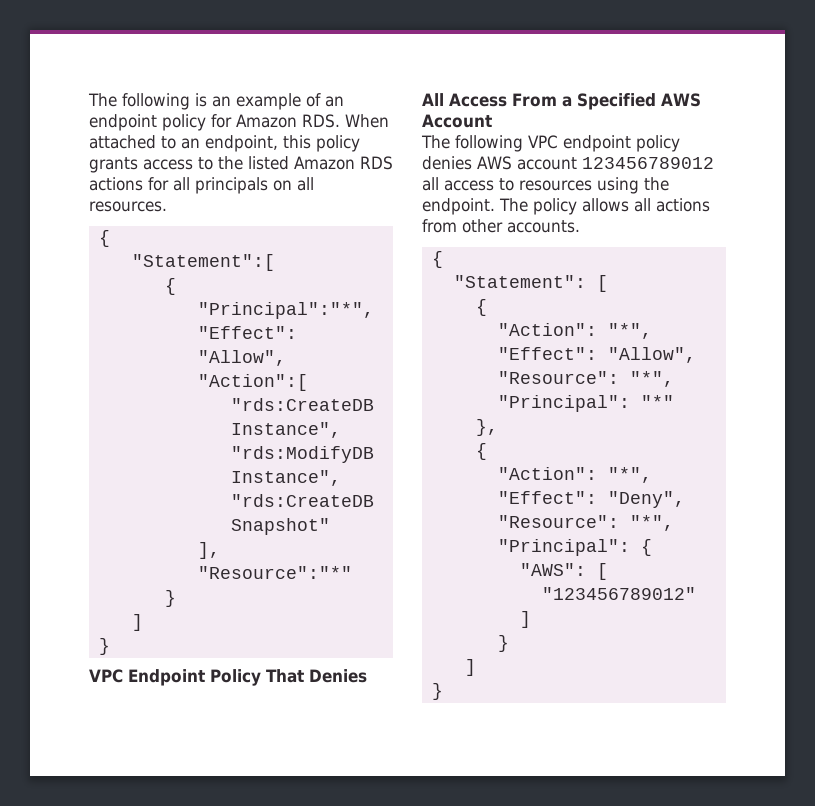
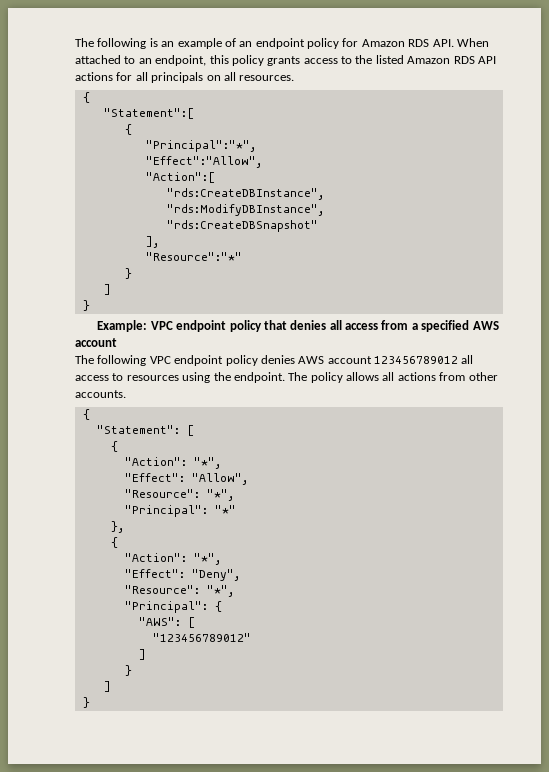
- The following is an example of an endpoint policy for Amazon RDS. When attached to an endpoint, this policy grants access to the listed Amazon RDS actions for all principals on all resources.
+ The following is an example of an endpoint policy for Amazon RDS API. When attached to an endpoint, this policy grants access to the listed Amazon RDS API actions for all principals on all resources.
- VPC Endpoint Policy That Denies All Access From a Specified AWS Account
+ Example: VPC endpoint policy that denies all access from a specified AWS account

